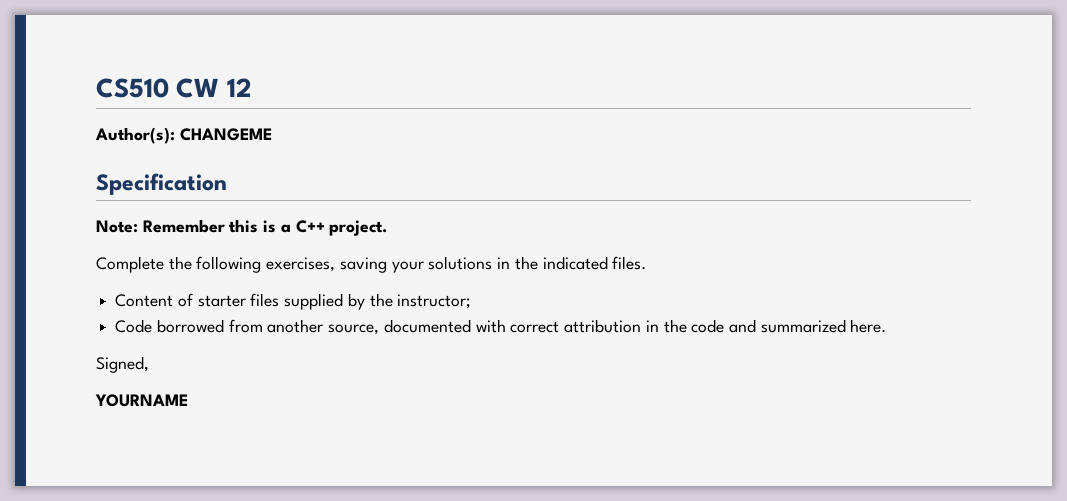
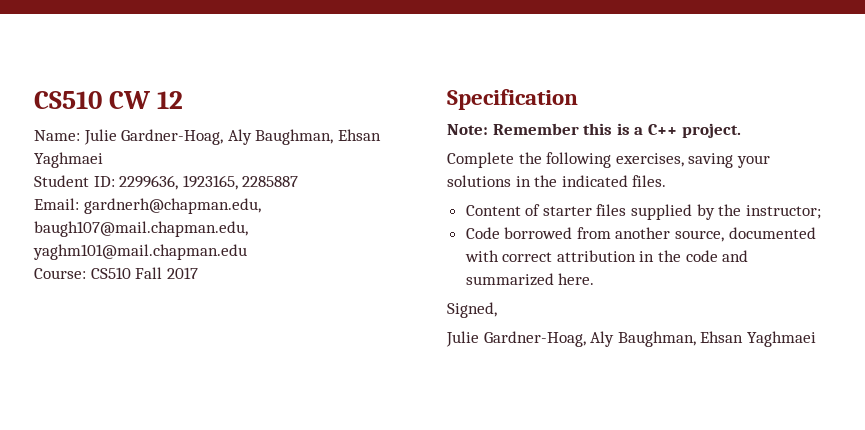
- Author(s): CHANGEME
+ Name: Julie Gardner-Hoag, Aly Baughman, Ehsan Yaghmaei
+ Student ID: 2299636, 1923165, 2285887
+ Email: gardnerh@chapman.edu, baugh107@mail.chapman.edu, yaghm101@mail.chapman.edu
+ Course: CS510 Fall 2017
  Signed,
- YOURNAME
+ Julie Gardner-Hoag, Aly Baughman, Ehsan Yaghmaei

